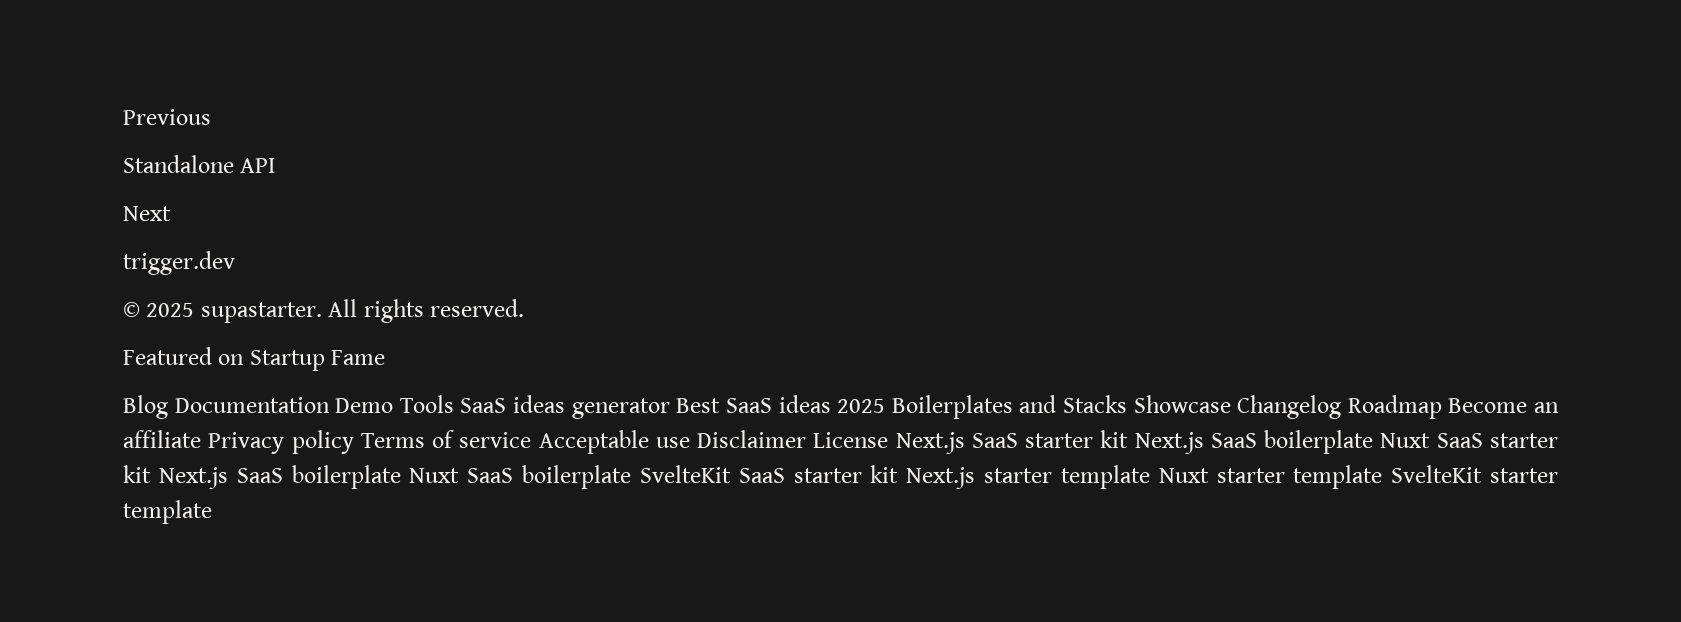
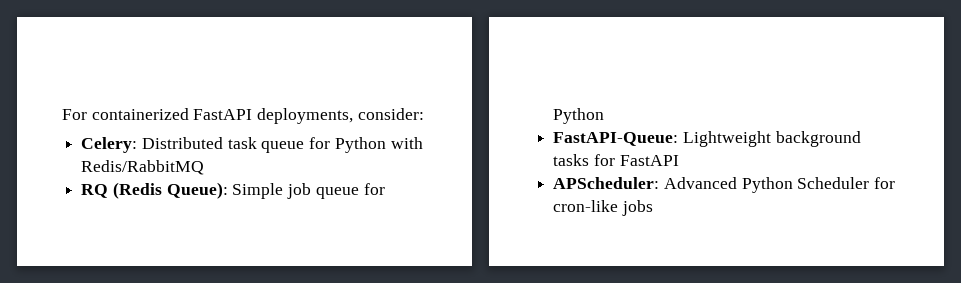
- Previous
- Standalone API
- Next
- trigger.dev
- © 2025 supastarter. All rights reserved.
- Featured on Startup Fame
- Blog Documentation Demo Tools SaaS ideas generator Best SaaS ideas 2025 Boilerplates and Stacks Showcase Changelog Roadmap Become an affiliate Privacy policy Terms of service Acceptable use Disclaimer License Next.js SaaS starter kit Next.js SaaS boilerplate Nuxt SaaS starter kit Next.js SaaS boilerplate Nuxt SaaS boilerplate SvelteKit SaaS starter kit Next.js starter template Nuxt starter template SvelteKit starter template
+ For containerized FastAPI deployments, consider:
+ Celery: Distributed task queue for Python with Redis/RabbitMQ
+ RQ (Redis Queue): Simple job queue for Python
+ FastAPI-Queue: Lightweight background tasks for FastAPI
+ APScheduler: Advanced Python Scheduler for cron-like jobs

